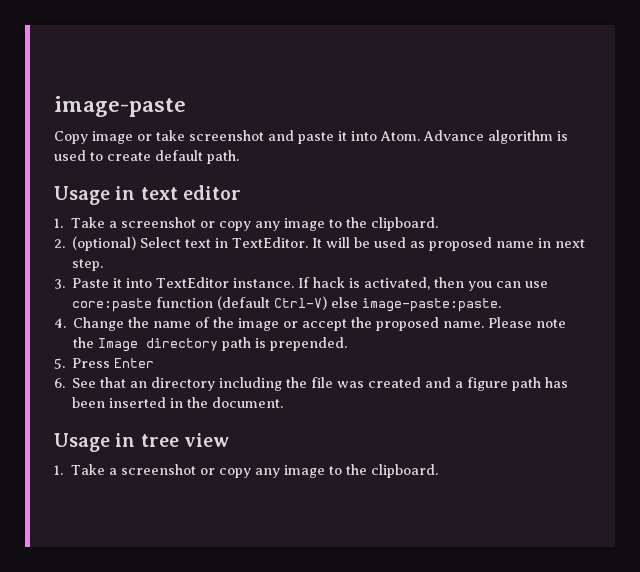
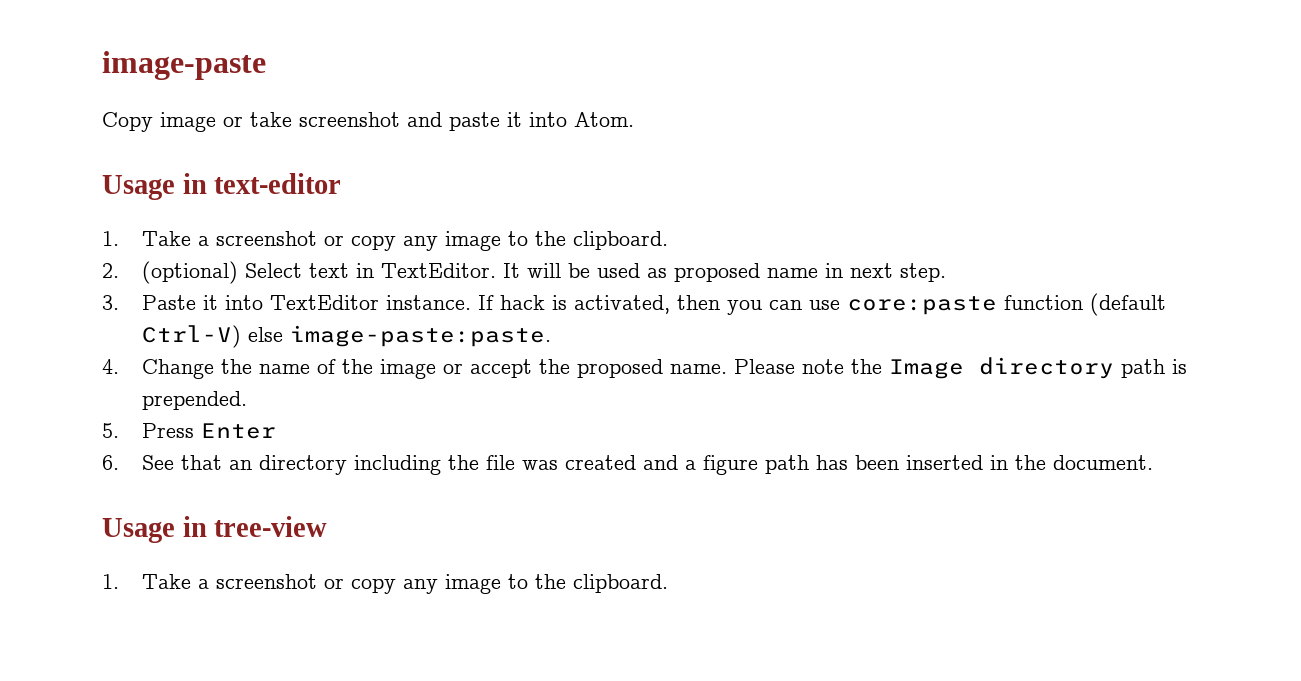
- Copy image or take screenshot and paste it into Atom. Advance algorithm is used to create default path.
- Usage in text editor
+ Copy image or take screenshot and paste it into Atom.
+ Usage in text-editor
- Usage in tree view
+ Usage in tree-view

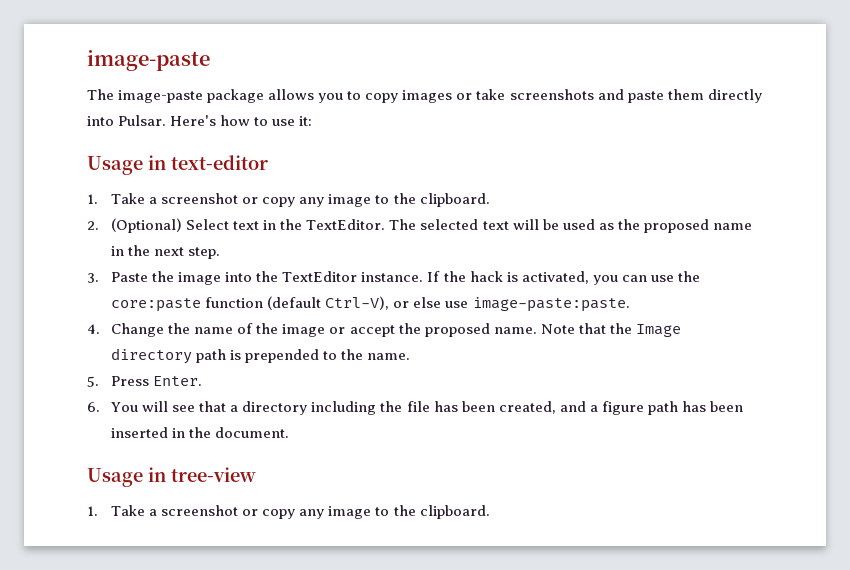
- Copy image or take screenshot and paste it into Atom.
+ The image-paste package allows you to copy images or take screenshots and paste them directly into Pulsar. Here's how to use it:
- 2. (optional) Select text in TextEditor. It will be used as proposed name in next step.
+ 2. (Optional) Select text in the TextEditor. The selected text will be used as the proposed name in the next step.
- 3. Paste it into TextEditor instance.
+ 3. Paste the image into the TextEditor instance.
- If hack is activated, then you can use core:paste function (default Ctrl-V) else image-paste:paste.
+ If the hack is activated, you can use the core:paste function (default Ctrl-V), or else use image-paste:paste.
- Please note the Image directory path is prepended.
+ Note that the Image directory path is prepended to the name.
- 5. Press Enter
+ 5. Press Enter.
- 6. See that an directory including the file was created and a figure path has been inserted in the document.
+ 6. You will see that a directory including the file has been created, and a figure path has been inserted in the document.

